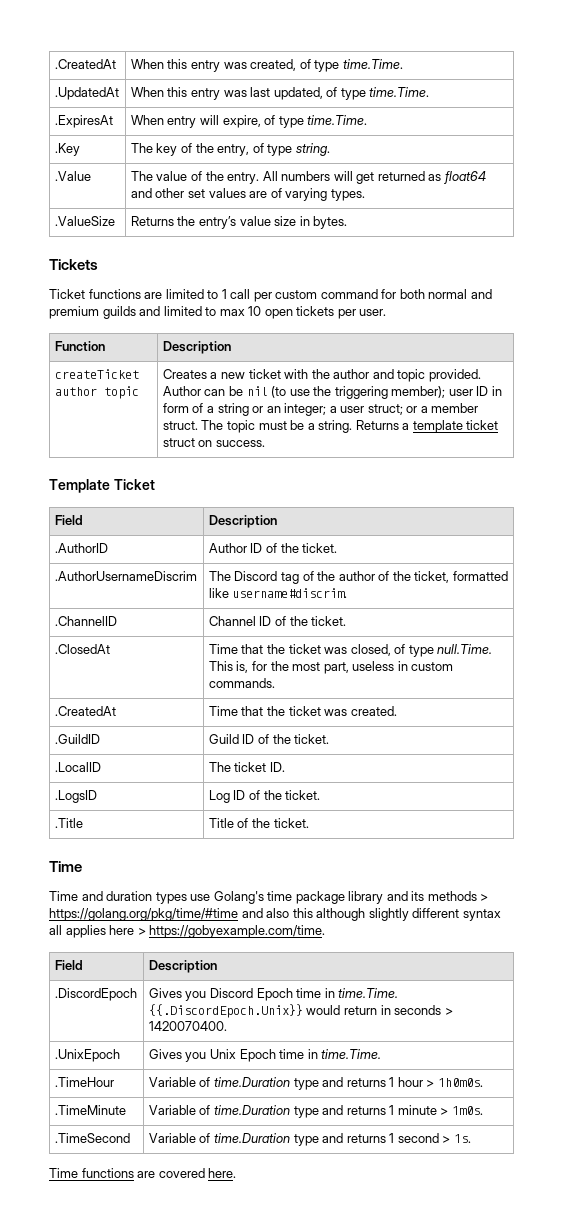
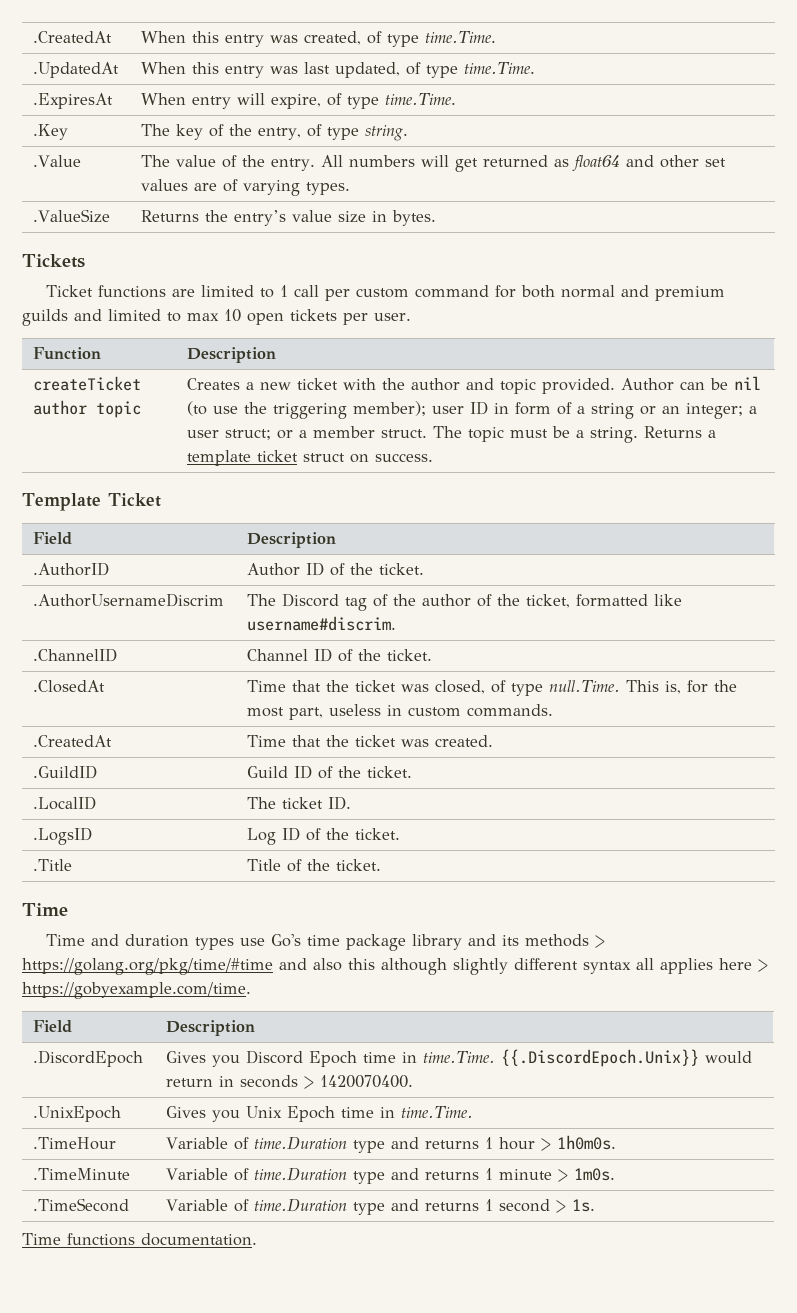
- Time and duration types use Golang's time package library and its methods > https://golang.org/pkg/time/#time and also this although slightly different syntax all applies here > https://gobyexample.com/time.
+ Time and duration types use Go's time package library and its methods > https://golang.org/pkg/time/#time and also this although slightly different syntax all applies here > https://gobyexample.com/time.
- Time functions are covered here.
+ Time functions documentation.

